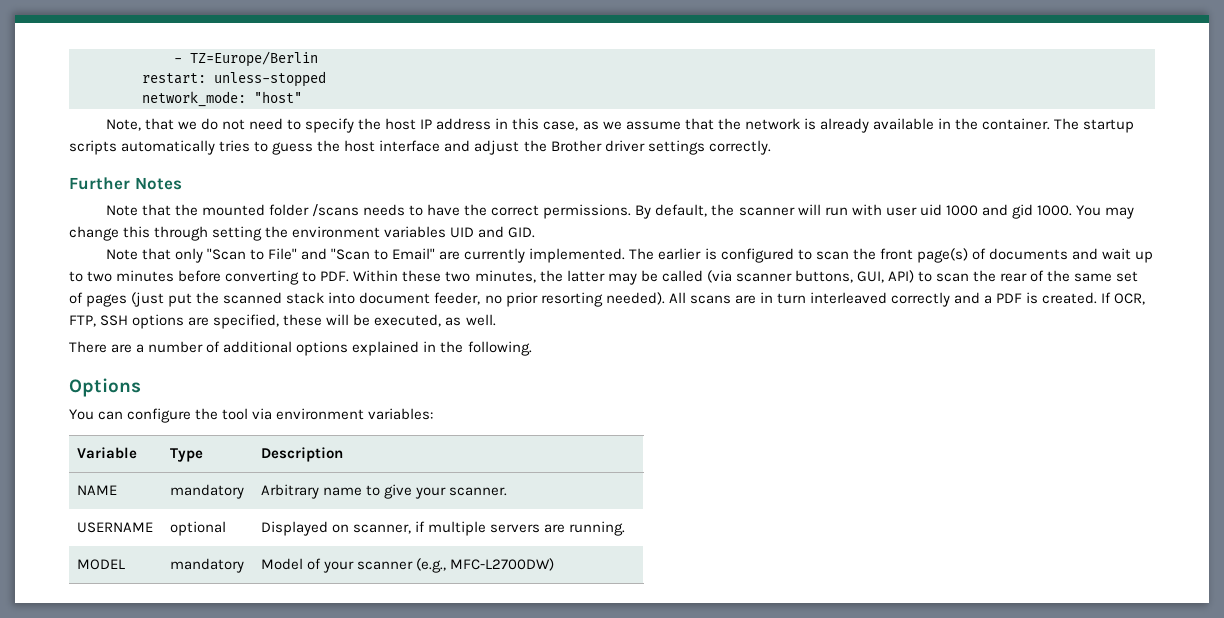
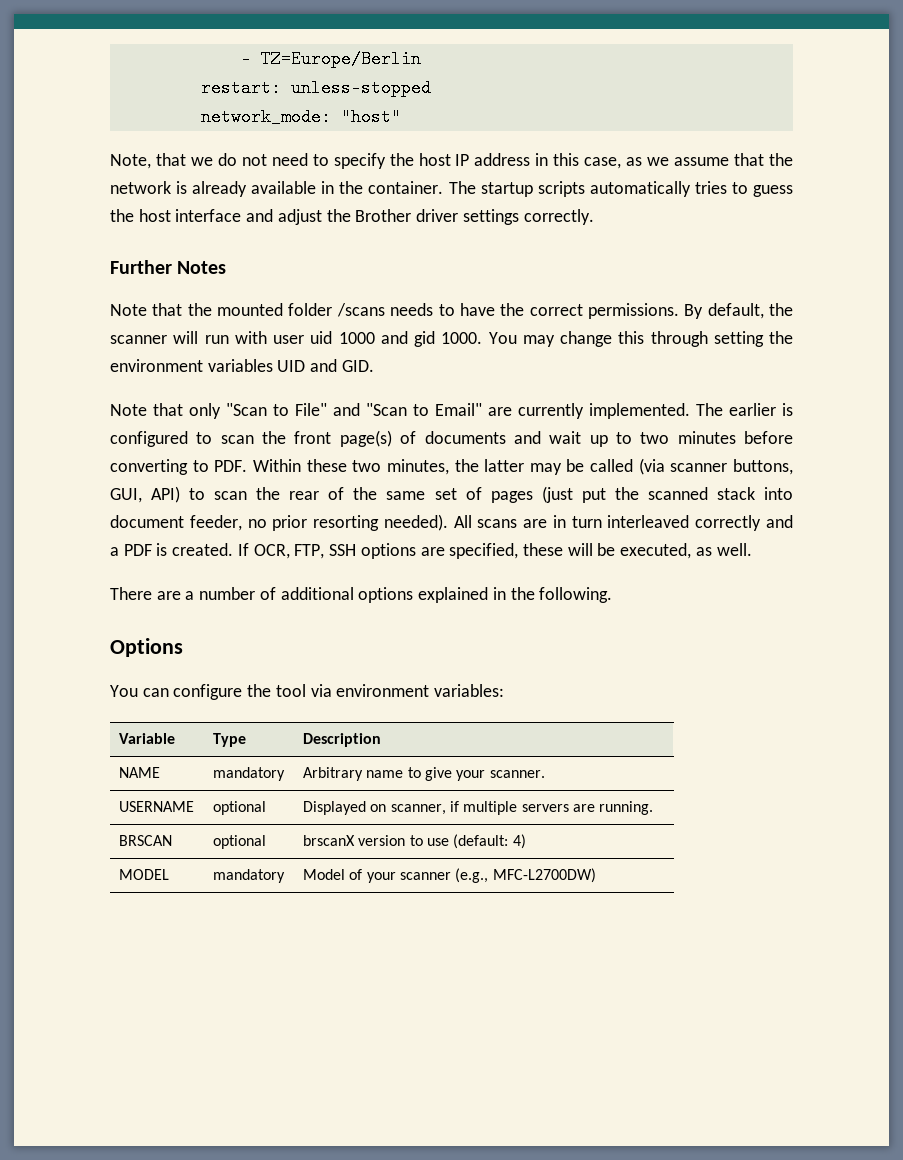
+ BRSCAN | optional | brscanX version to use (default: 4)

